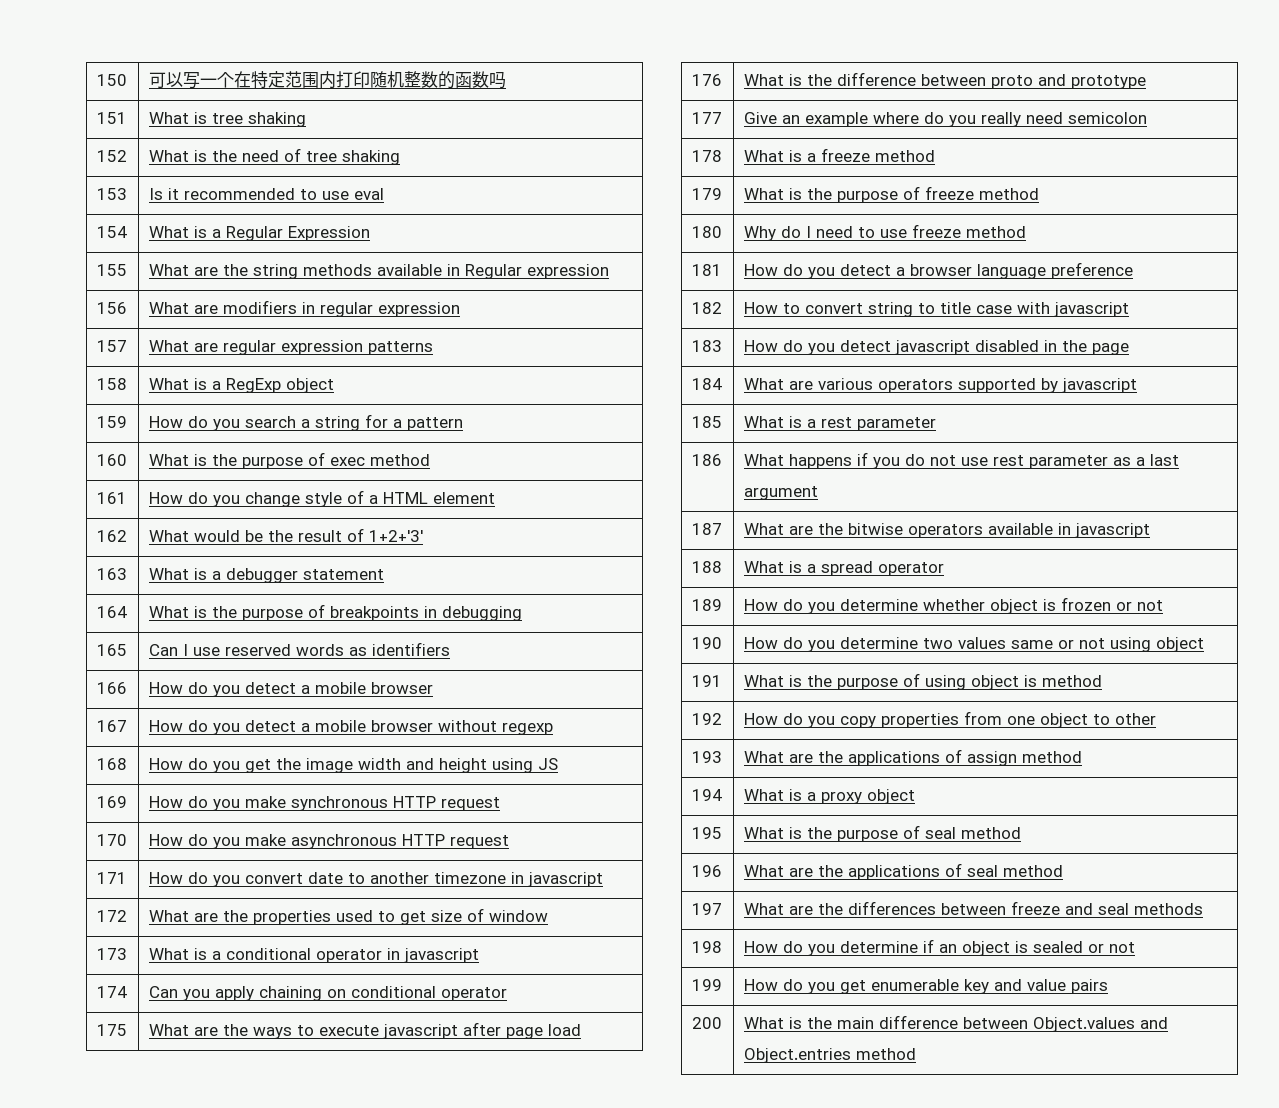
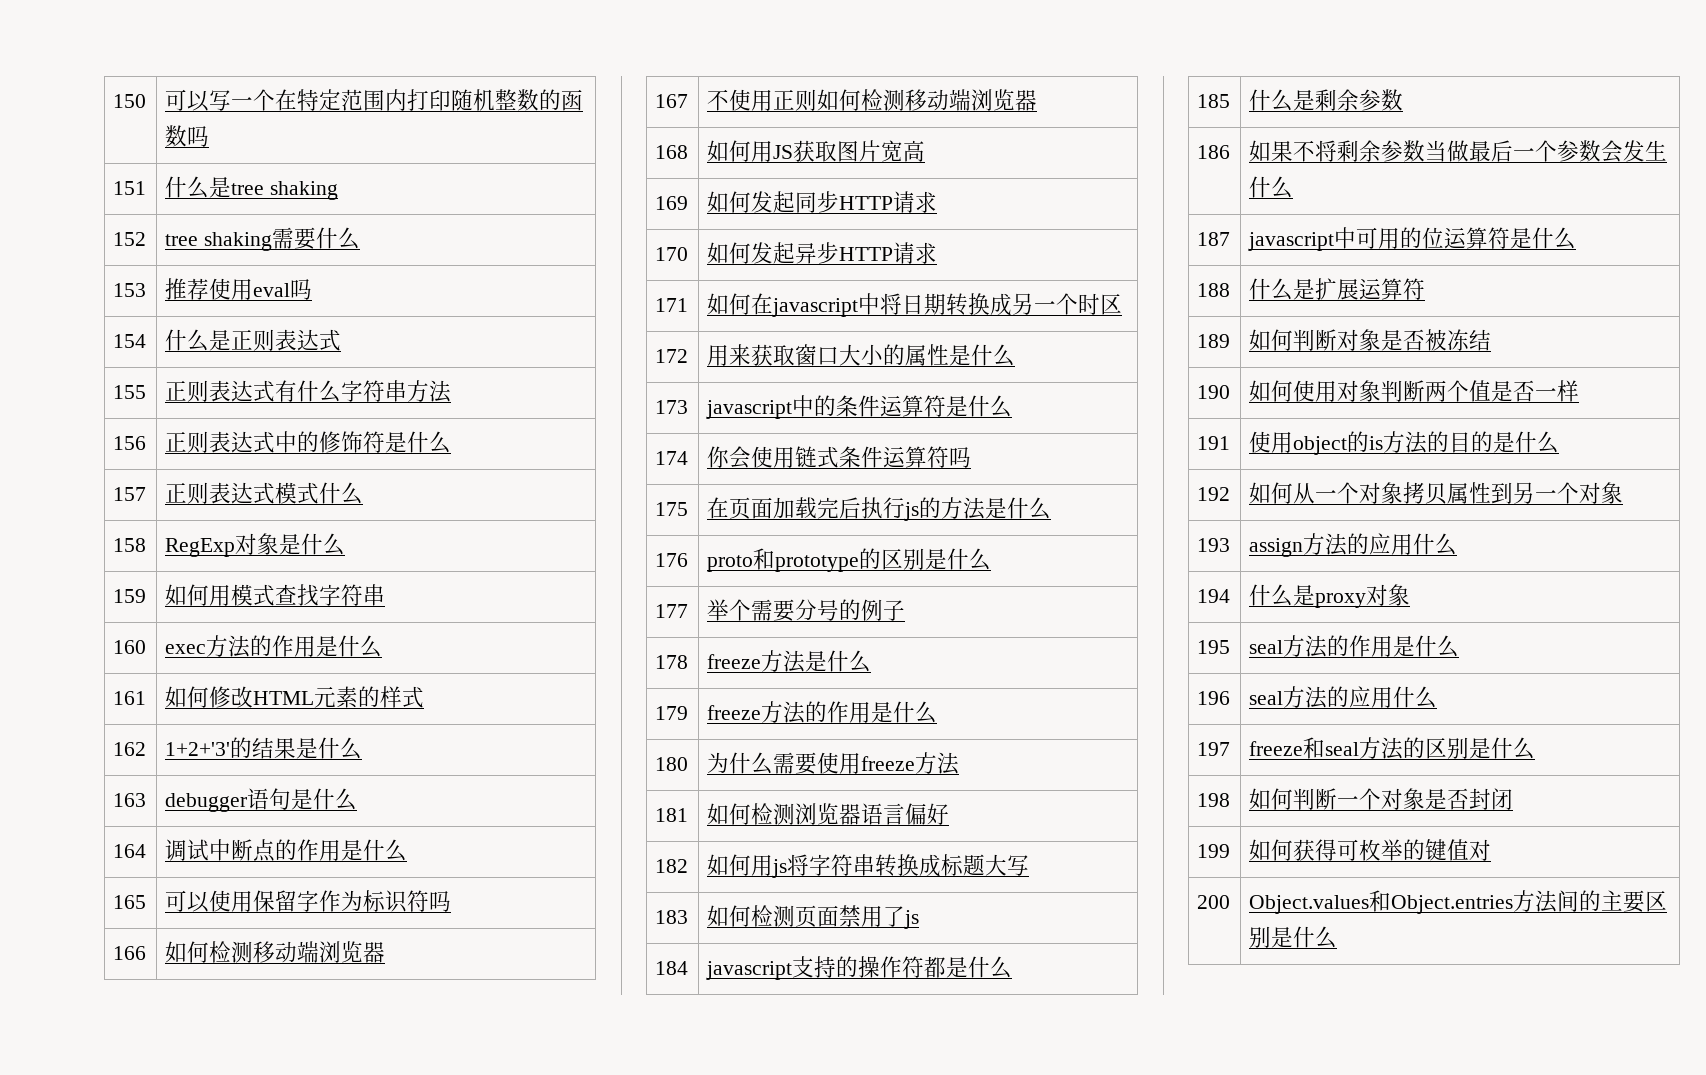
- 151 | What is tree shaking
+ 151 | 什么是tree shaking
- 152 | What is the need of tree shaking
+ 152 | tree shaking需要什么
- 153 | Is it recommended to use eval
+ 153 | 推荐使用eval吗
- 154 | What is a Regular Expression
- 155 | What are the string methods available in Regular expression
- 156 | What are modifiers in regular expression
- 157 | What are regular expression patterns
- 158 | What is a RegExp object
- 159 | How do you search a string for a pattern
- 160 | What is the purpose of exec method
- 161 | How do you change style of a HTML element
- 162 | What would be the result of 1+2+'3'
- 163 | What is a debugger statement
- 164 | What is the purpose of breakpoints in debugging
- 165 | Can I use reserved words as identifiers
- 166 | How do you detect a mobile browser
- 167 | How do you detect a mobile browser without regexp
- 168 | How do you get the image width and height using JS
- 169 | How do you make synchronous HTTP request
- 170 | How do you make asynchronous HTTP request
- 171 | How do you convert date to another timezone in javascript
- 172 | What are the properties used to get size of window
- 173 | What is a conditional operator in javascript
- 174 | Can you apply chaining on conditional operator
- 175 | What are the ways to execute javascript after page load
- 176 | What is the difference between proto and prototype
- 177 | Give an example where do you really need semicolon
- 178 | What is a freeze method
- 179 | What is the purpose of freeze method
- 180 | Why do I need to use freeze method
- 181 | How do you detect a browser language preference
- 182 | How to convert string to title case with javascript
- 183 | How do you detect javascript disabled in the page
- 184 | What are various operators supported by javascript
- 185 | What is a rest parameter
- 186 | What happens if you do not use rest parameter as a last argument
- 187 | What are the bitwise operators available in javascript
- 188 | What is a spread operator
- 189 | How do you determine whether object is frozen or not
- 190 | How do you determine two values same or not using object
- 191 | What is the purpose of using object is method
- 192 | How do you copy properties from one object to other
- 193 | What are the applications of assign method
- 194 | What is a proxy object
- 195 | What is the purpose of seal method
- 196 | What are the applications of seal method
- 197 | What are the differences between freeze and seal methods
- 198 | How do you determine if an object is sealed or not
- 199 | How do you get enumerable key and value pairs
- 200 | What is the main difference between Object.values and Object.entries method
+ 154 | 什么是正则表达式
+ 155 | 正则表达式有什么字符串方法
+ 156 | 正则表达式中的修饰符是什么
+ 157 | 正则表达式模式什么
+ 158 | RegExp对象是什么
+ 159 | 如何用模式查找字符串
+ 160 | exec方法的作用是什么
+ 161 | 如何修改HTML元素的样式
+ 162 | 1+2+'3'的结果是什么
+ 163 | debugger语句是什么
+ 164 | 调试中断点的作用是什么
+ 165 | 可以使用保留字作为标识符吗
+ 166 | 如何检测移动端浏览器
+ 167 | 不使用正则如何检测移动端浏览器
+ 168 | 如何用JS获取图片宽高
+ 169 | 如何发起同步HTTP请求
+ 170 | 如何发起异步HTTP请求
+ 171 | 如何在javascript中将日期转换成另一个时区
+ 172 | 用来获取窗口大小的属性是什么
+ 173 | javascript中的条件运算符是什么
+ 174 | 你会使用链式条件运算符吗
+ 175 | 在页面加载完后执行js的方法是什么
+ 176 | proto和prototype的区别是什么
+ 177 | 举个需要分号的例子
+ 178 | freeze方法是什么
+ 179 | freeze方法的作用是什么
+ 180 | 为什么需要使用freeze方法
+ 181 | 如何检测浏览器语言偏好
+ 182 | 如何用js将字符串转换成标题大写
+ 183 | 如何检测页面禁用了js
+ 184 | javascript支持的操作符都是什么
+ 185 | 什么是剩余参数
+ 186 | 如果不将剩余参数当做最后一个参数会发生什么
+ 187 | javascript中可用的位运算符是什么
+ 188 | 什么是扩展运算符
+ 189 | 如何判断对象是否被冻结
+ 190 | 如何使用对象判断两个值是否一样
+ 191 | 使用object的is方法的目的是什么
+ 192 | 如何从一个对象拷贝属性到另一个对象
+ 193 | assign方法的应用什么
+ 194 | 什么是proxy对象
+ 195 | seal方法的作用是什么
+ 196 | seal方法的应用什么
+ 197 | freeze和seal方法的区别是什么
+ 198 | 如何判断一个对象是否封闭
+ 199 | 如何获得可枚举的键值对
+ 200 | Object.values和Object.entries方法间的主要区别是什么

